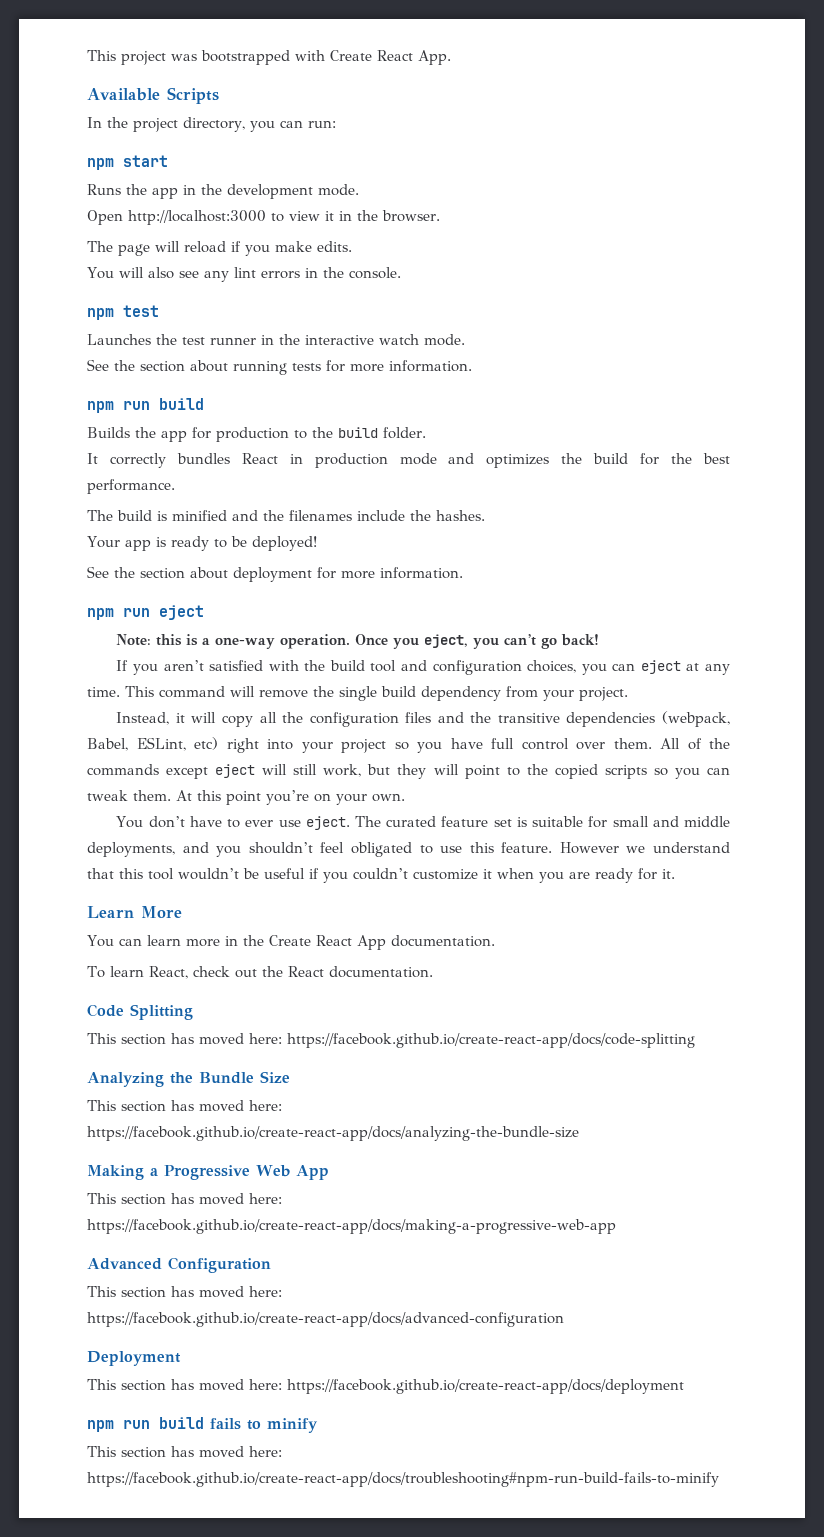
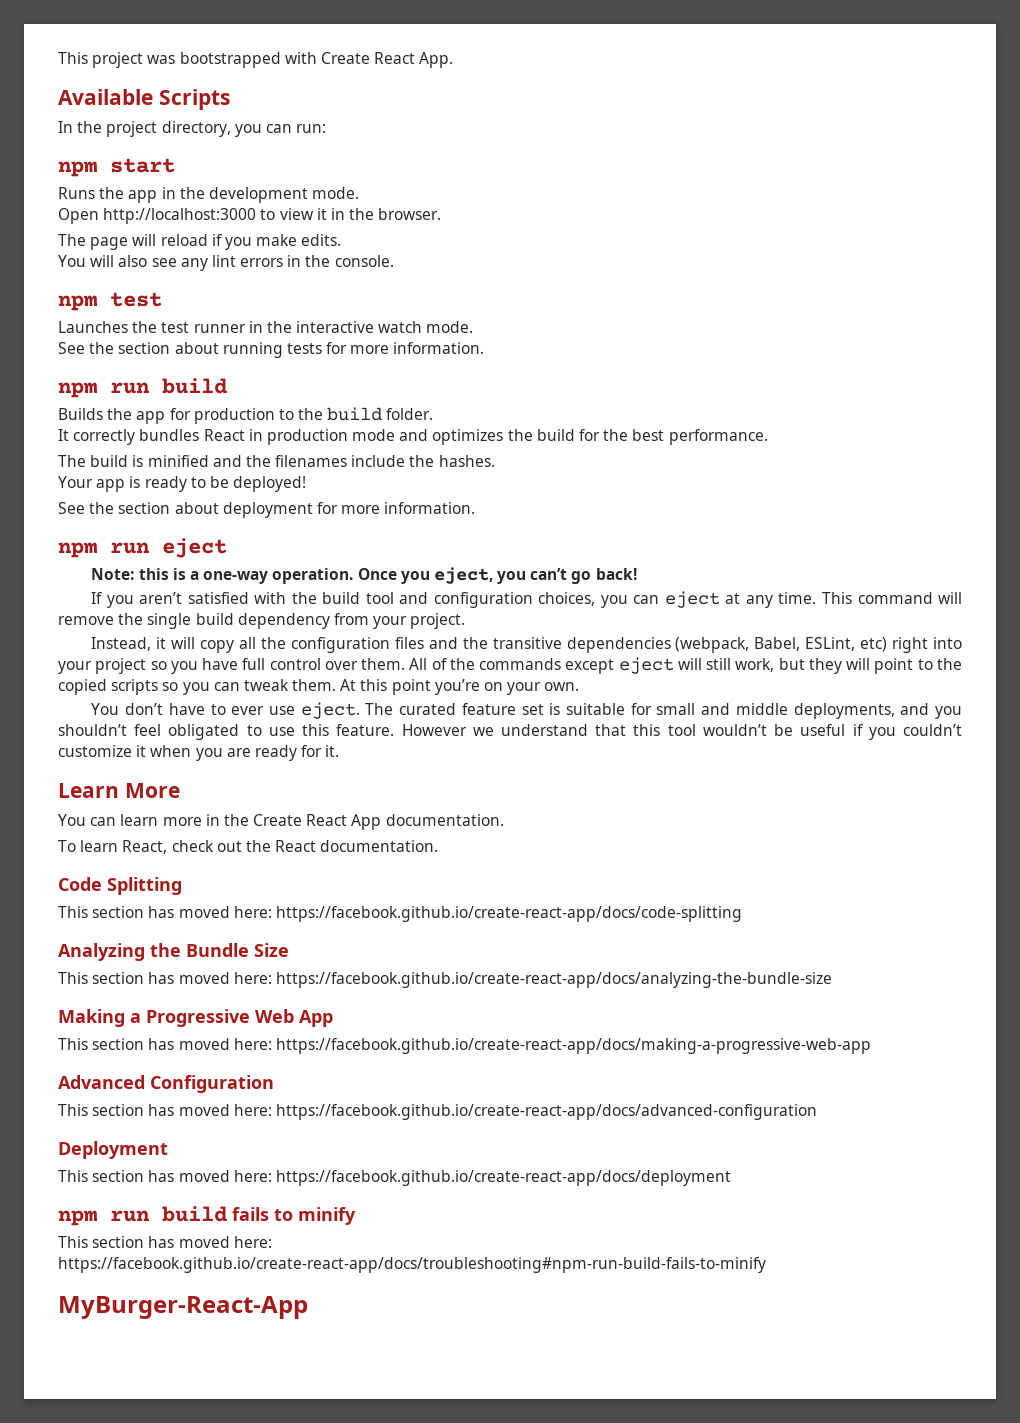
+ MyBurger-React-App

